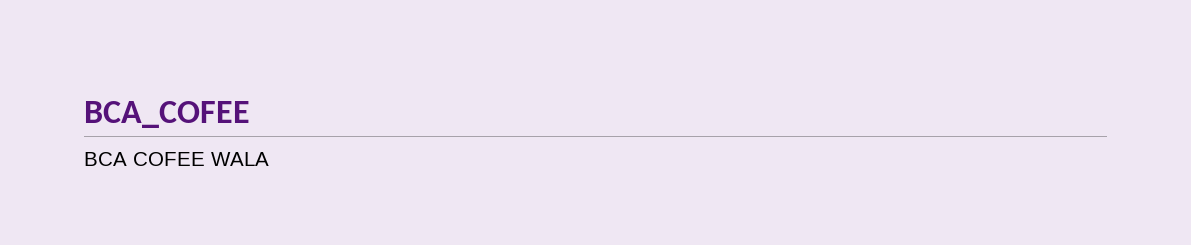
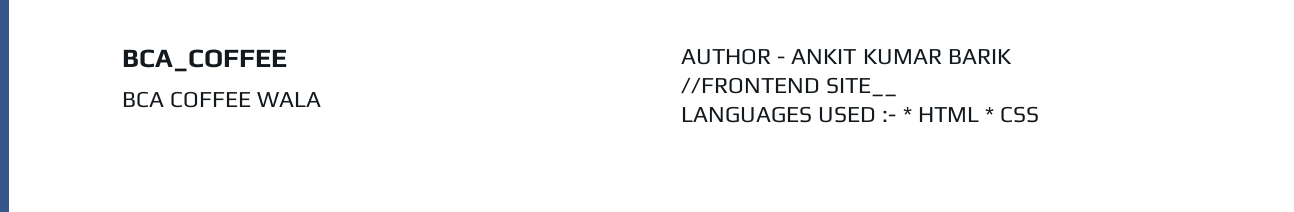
- BCA_COFEE
+ BCA_COFFEE
- BCA COFEE WALA
+ BCA COFFEE WALA
+ AUTHOR - ANKIT KUMAR BARIK
+ //FRONTEND SITE__
+ LANGUAGES USED :- * HTML * CSS

